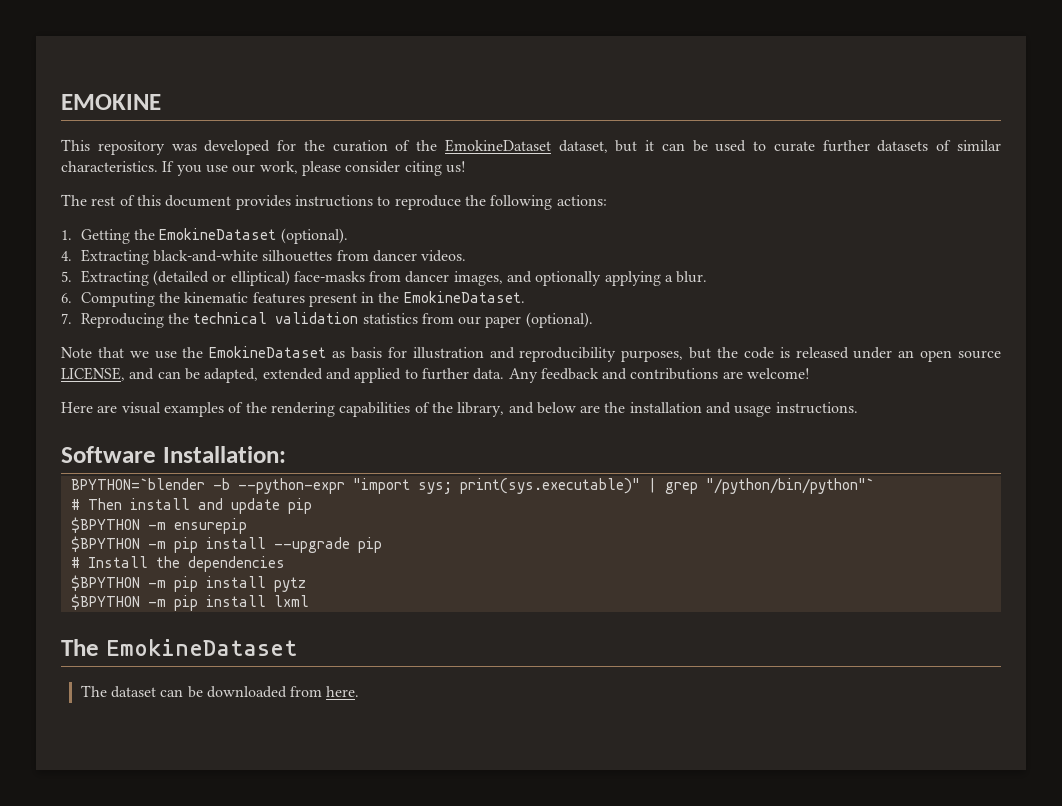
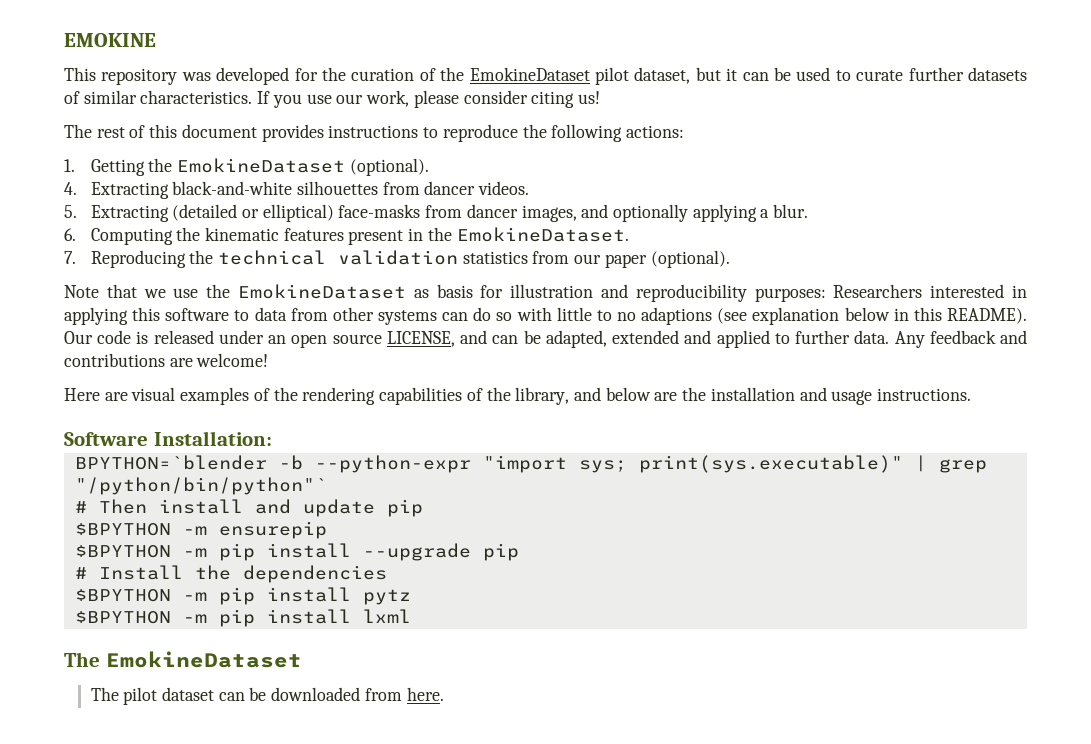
- This repository was developed for the curation of the EmokineDataset dataset, but it can be used to curate further datasets of similar characteristics.
+ This repository was developed for the curation of the EmokineDataset pilot dataset, but it can be used to curate further datasets of similar characteristics.
- Note that we use the EmokineDataset as basis for illustration and reproducibility purposes, but the code is released under an open source LICENSE, and can be adapted, extended and applied to further data.
+ Note that we use the EmokineDataset as basis for illustration and reproducibility purposes: Researchers interested in applying this software to data from other systems can do so with little to no adaptions (see explanation below in this README). Our code is released under an open source LICENSE, and can be adapted, extended and applied to further data.
- The dataset can be downloaded from here.
+ The pilot dataset can be downloaded from here.

